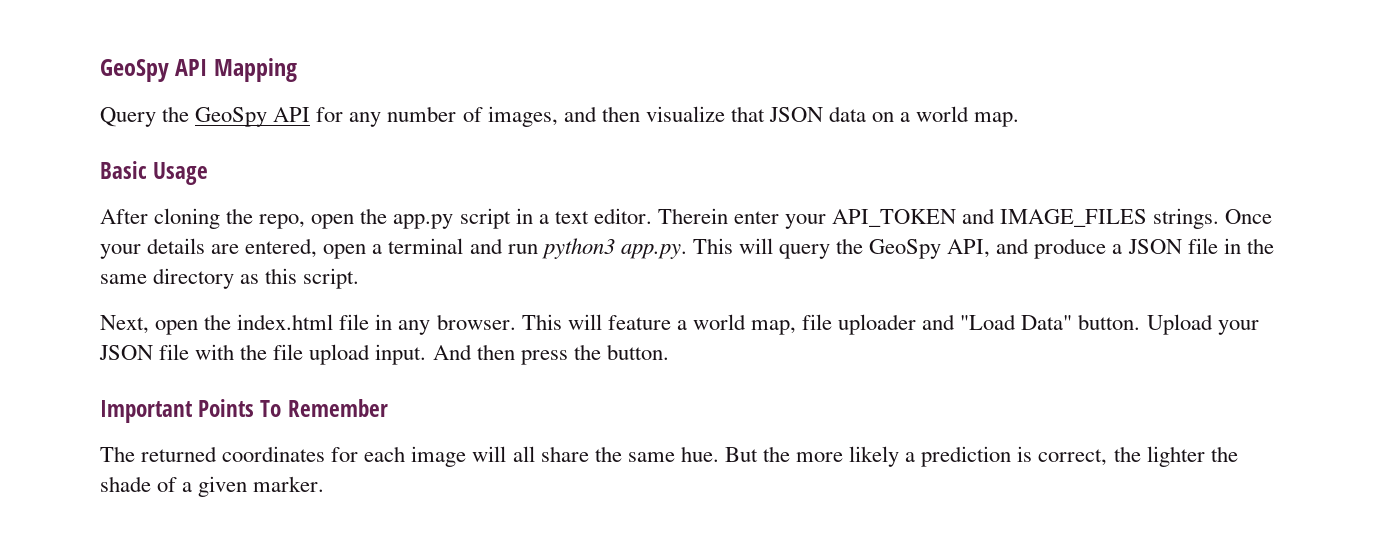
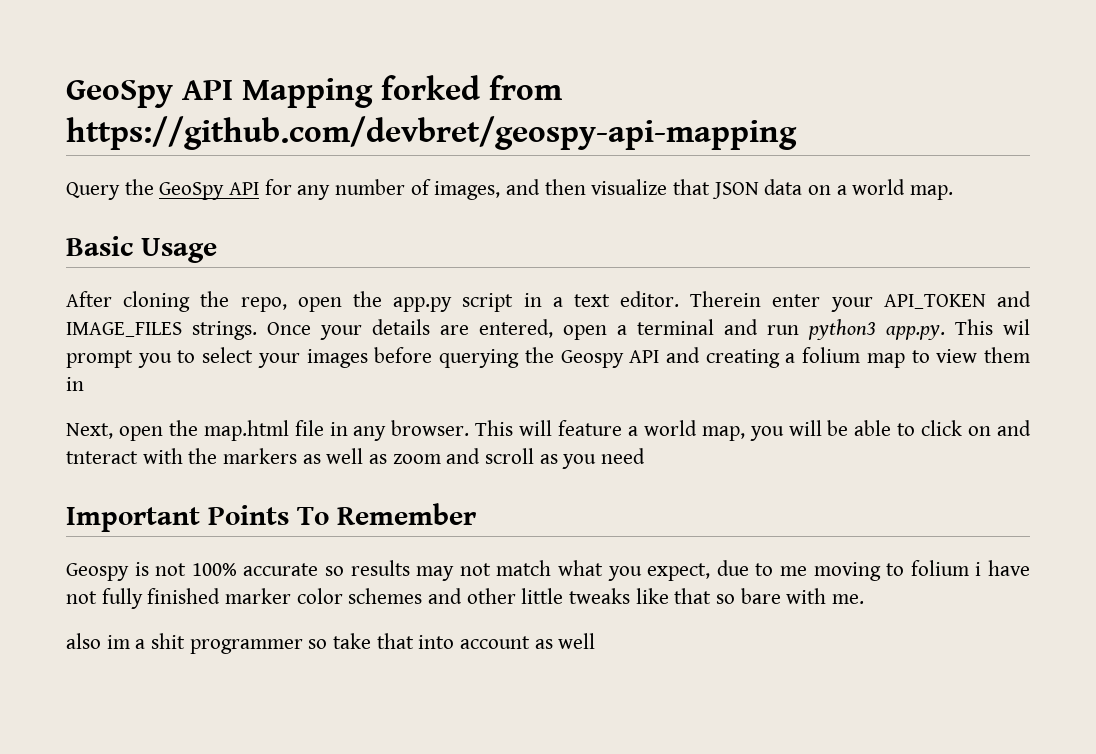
- GeoSpy API Mapping
+ GeoSpy API Mapping forked from https://github.com/devbret/geospy-api-mapping
- Once your details are entered, open a terminal and run python3 app.py. This will query the GeoSpy API, and produce a JSON file in the same directory as this script.
+ Once your details are entered, open a terminal and run python3 app.py. This wil prompt you to select your images before querying the Geospy API and creating a folium map to view them in
- Next, open the index.html file in any browser.
+ Next, open the map.html file in any browser.
- This will feature a world map, file uploader and "Load Data" button. Upload your JSON file with the file upload input. And then press the button.
+ This will feature a world map, you will be able to click on and tnteract with the markers as well as zoom and scroll as you need
  Important Points To Remember
- The returned coordinates for each image will all share the same hue. But the more likely a prediction is correct, the lighter the shade of a given marker.
+ Geospy is not 100% accurate so results may not match what you expect, due to me moving to folium i have not fully finished marker color schemes and other little tweaks like that so bare with me.
+ also im a shit programmer so take that into account as well

